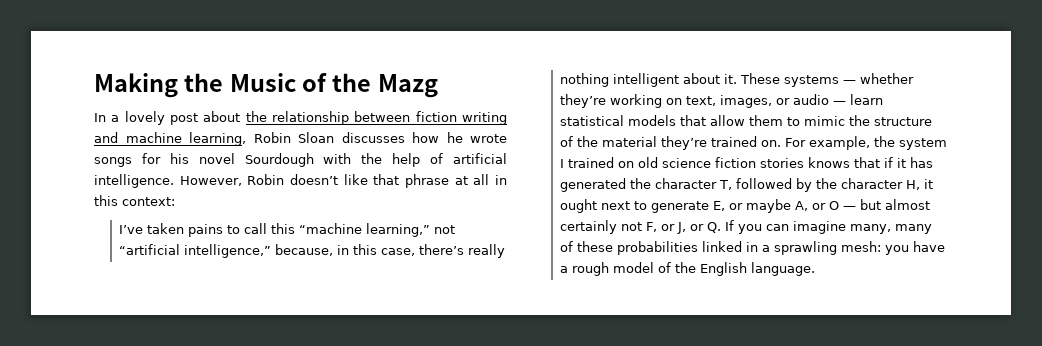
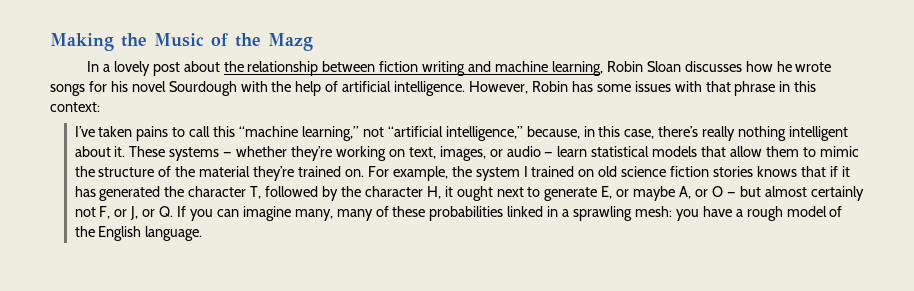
- However, Robin doesn’t like that phrase at all in this context:
+ However, Robin has some issues with that phrase in this context:

